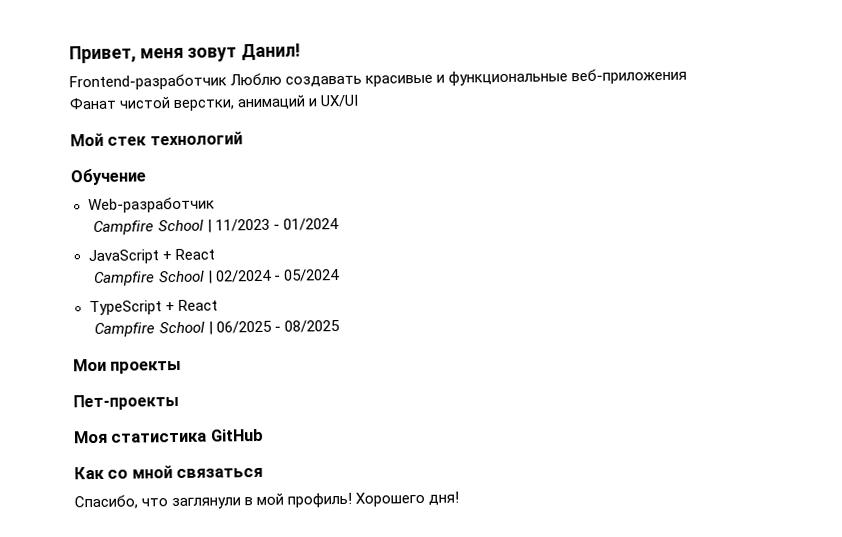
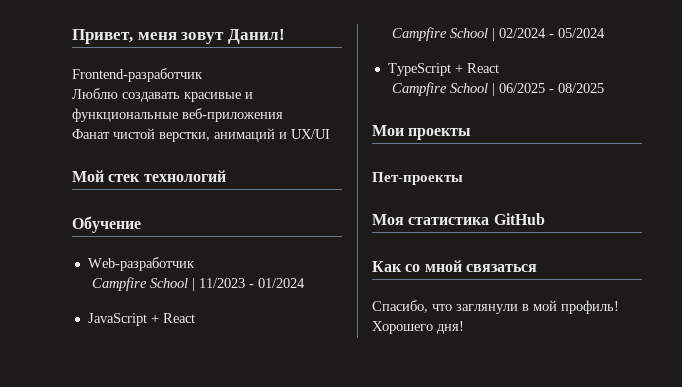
- Frontend-разработчик Люблю создавать красивые и функциональные веб-приложения
+ Frontend-разработчик
+ Люблю создавать красивые и функциональные веб-приложения

